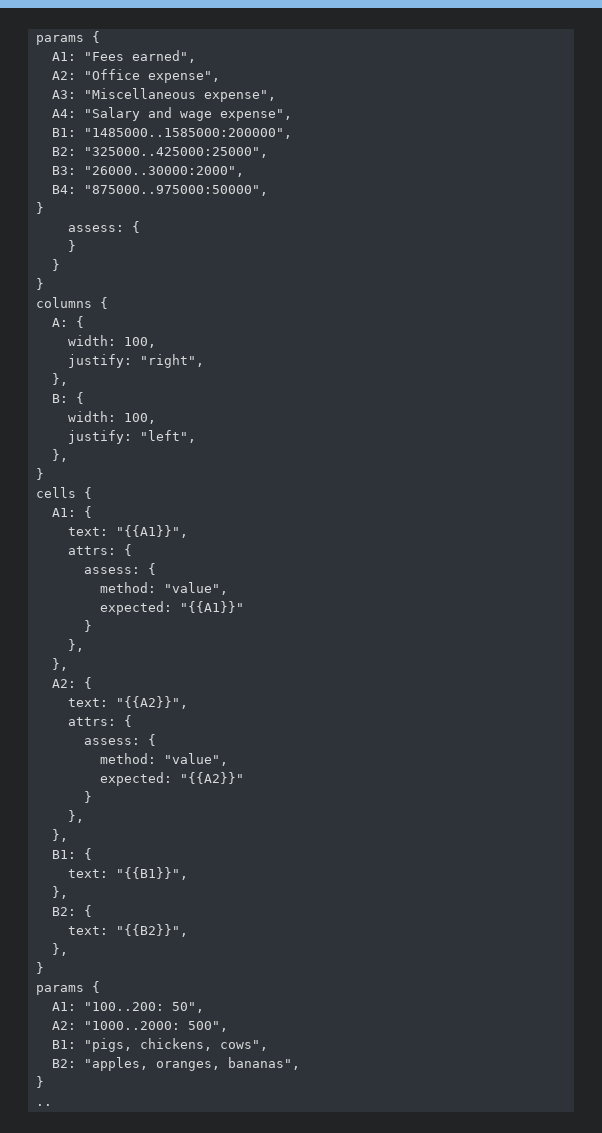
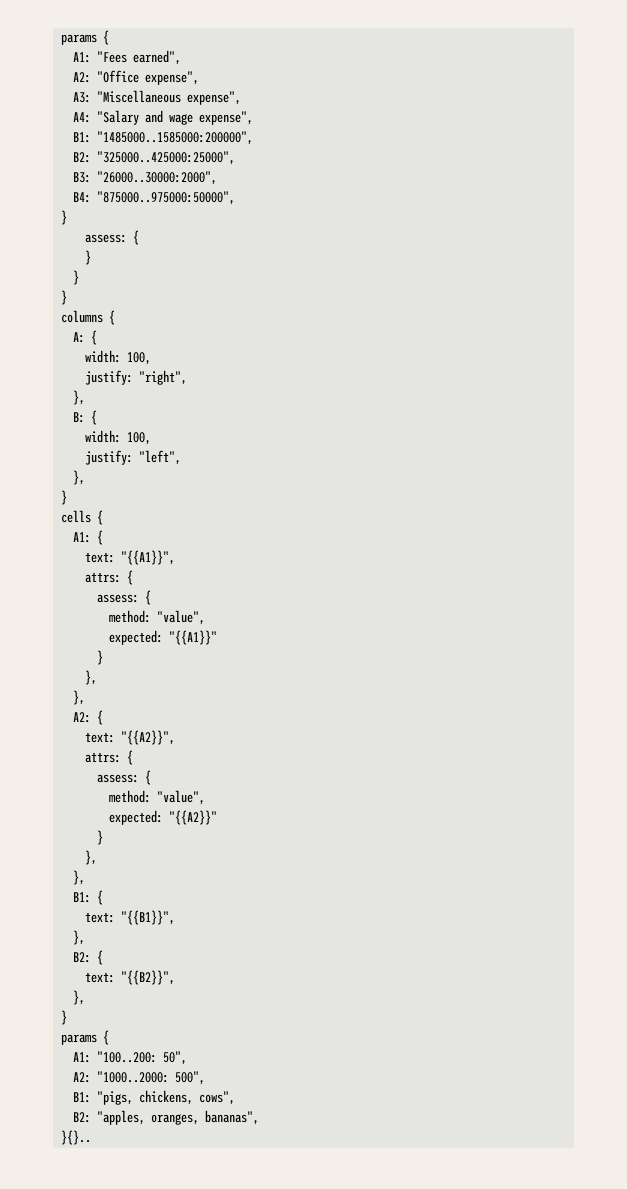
  B2: "apples, oranges, bananas",
- }
- ..
+ }{}..

